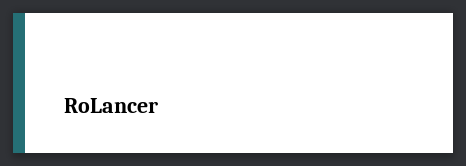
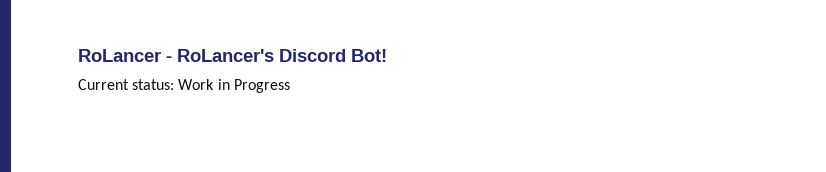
- RoLancer
+ RoLancer - RoLancer's Discord Bot!
+ Current status: Work in Progress

